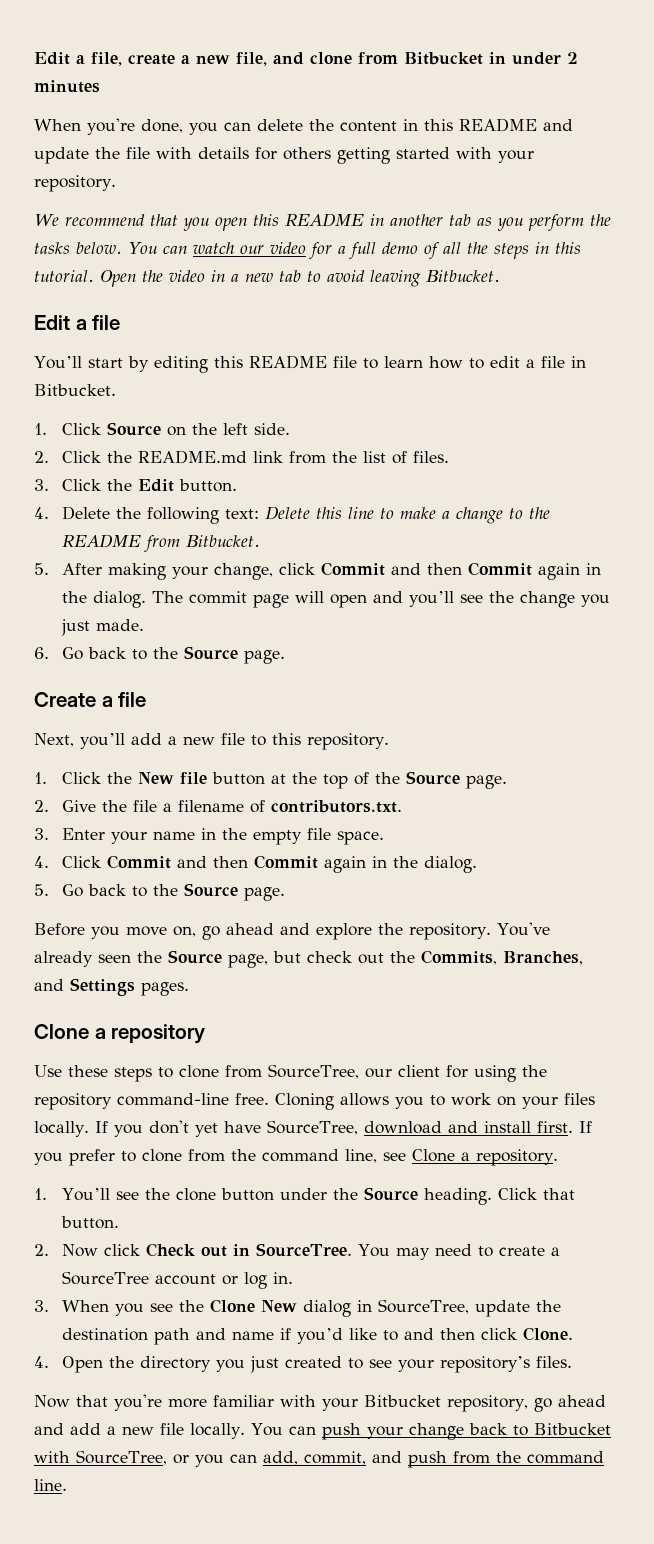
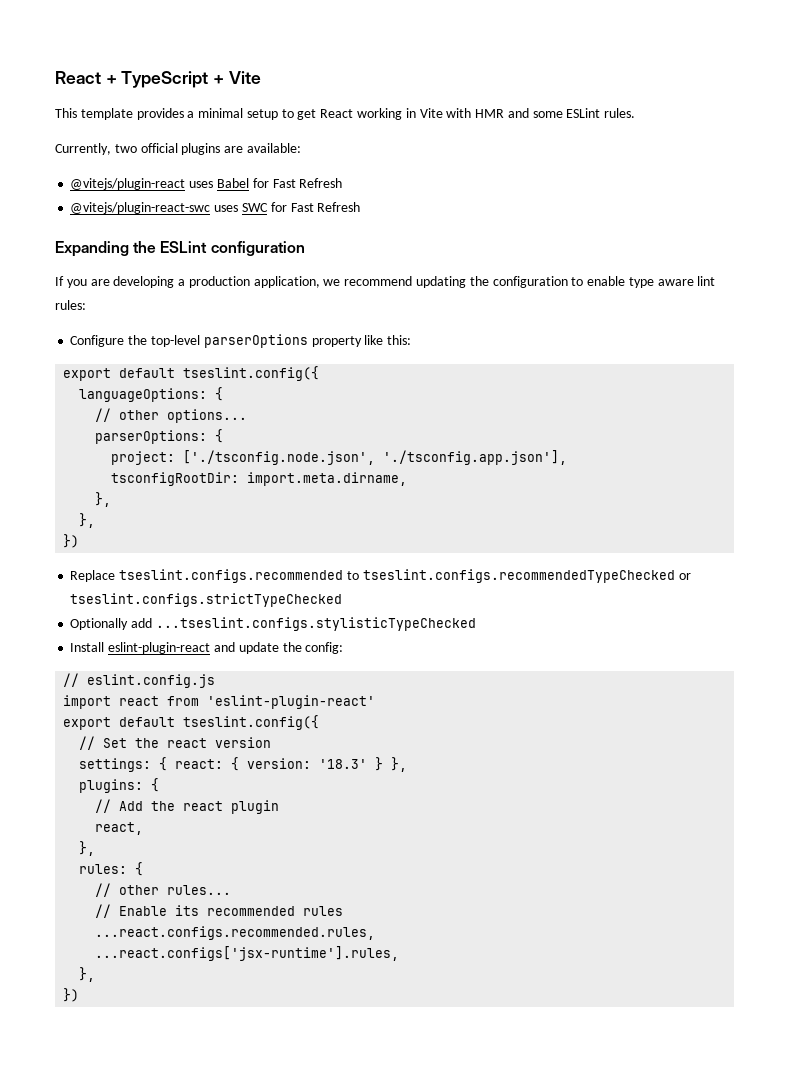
- Edit a file, create a new file, and clone from Bitbucket in under 2 minutes
- When you're done, you can delete the content in this README and update the file with details for others getting started with your repository.
- We recommend that you open this README in another tab as you perform the tasks below. You can watch our video for a full demo of all the steps in this tutorial. Open the video in a new tab to avoid leaving Bitbucket.
- Edit a file
- You’ll start by editing this README file to learn how to edit a file in Bitbucket.
- 1. Click Source on the left side.
- 2. Click the README.md link from the list of files.
- 3. Click the Edit button.
- 4. Delete the following text: Delete this line to make a change to the README from Bitbucket.
- 5. After making your change, click Commit and then Commit again in the dialog. The commit page will open and you’ll see the change you just made.
- 6. Go back to the Source page.
- Create a file
- Next, you’ll add a new file to this repository.
- 1. Click the New file button at the top of the Source page.
- 2. Give the file a filename of contributors.txt.
- 3. Enter your name in the empty file space.
- 4. Click Commit and then Commit again in the dialog.
- 5. Go back to the Source page.
- Before you move on, go ahead and explore the repository. You've already seen the Source page, but check out the Commits, Branches, and Settings pages.
- Clone a repository
- Use these steps to clone from SourceTree, our client for using the repository command-line free. Cloning allows you to work on your files locally. If you don't yet have SourceTree, download and install first. If you prefer to clone from the command line, see Clone a repository.
- 1. You’ll see the clone button under the Source heading. Click that button.
- 2. Now click Check out in SourceTree. You may need to create a SourceTree account or log in.
- 3. When you see the Clone New dialog in SourceTree, update the destination path and name if you’d like to and then click Clone.
- 4. Open the directory you just created to see your repository’s files.
- Now that you're more familiar with your Bitbucket repository, go ahead and add a new file locally. You can push your change back to Bitbucket with SourceTree, or you can add, commit, and push from the command line.
+ React + TypeScript + Vite
+ This template provides a minimal setup to get React working in Vite with HMR and some ESLint rules.
+ Currently, two official plugins are available:
+ @vitejs/plugin-react uses Babel for Fast Refresh
+ @vitejs/plugin-react-swc uses SWC for Fast Refresh
+ Expanding the ESLint configuration
+ If you are developing a production application, we recommend updating the configuration to enable type aware lint rules:
+ Configure the top-level parserOptions property like this:
+ export default tseslint.config({
+ languageOptions: {
+ // other options...
+ parserOptions: {
+ project: ['./tsconfig.node.json', './tsconfig.app.json'],
+ tsconfigRootDir: import.meta.dirname,
+ },
+ },
+ })
+ Replace tseslint.configs.recommended to tseslint.configs.recommendedTypeChecked or tseslint.configs.strictTypeChecked
+ Optionally add ...tseslint.configs.stylisticTypeChecked
+ Install eslint-plugin-react and update the config:
+ // eslint.config.js
+ import react from 'eslint-plugin-react'
+ export default tseslint.config({
+ // Set the react version
+ settings: { react: { version: '18.3' } },
+ plugins: {
+ // Add the react plugin
+ react,
+ },
+ rules: {
+ // other rules...
+ // Enable its recommended rules
+ ...react.configs.recommended.rules,
+ ...react.configs['jsx-runtime'].rules,
+ },
+ })

